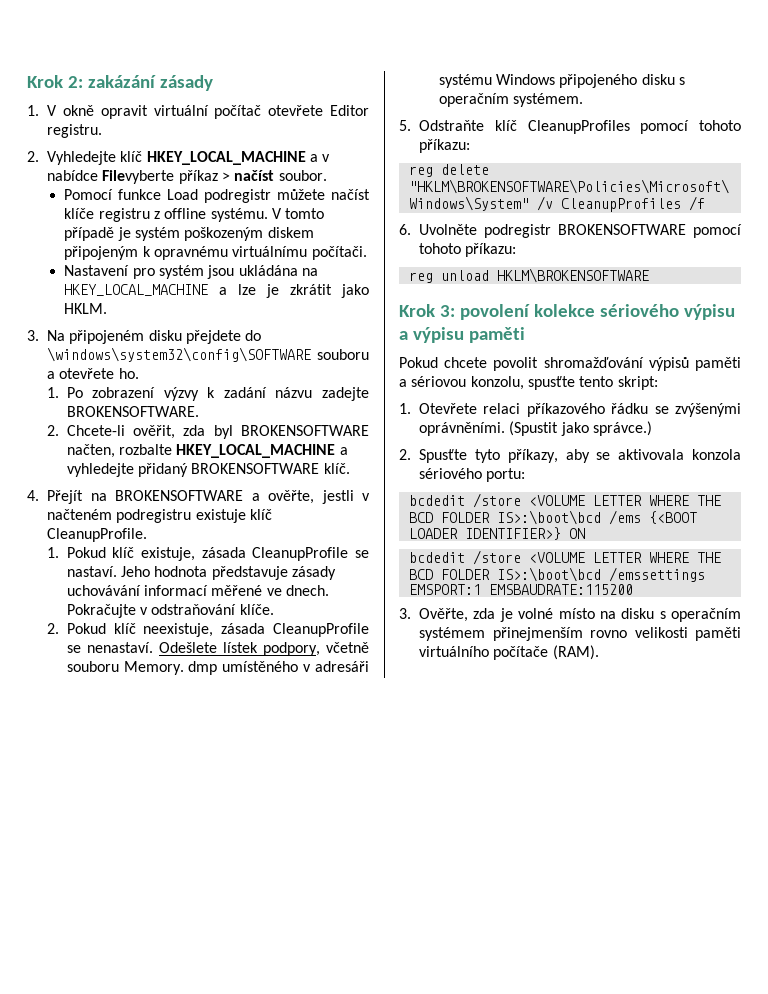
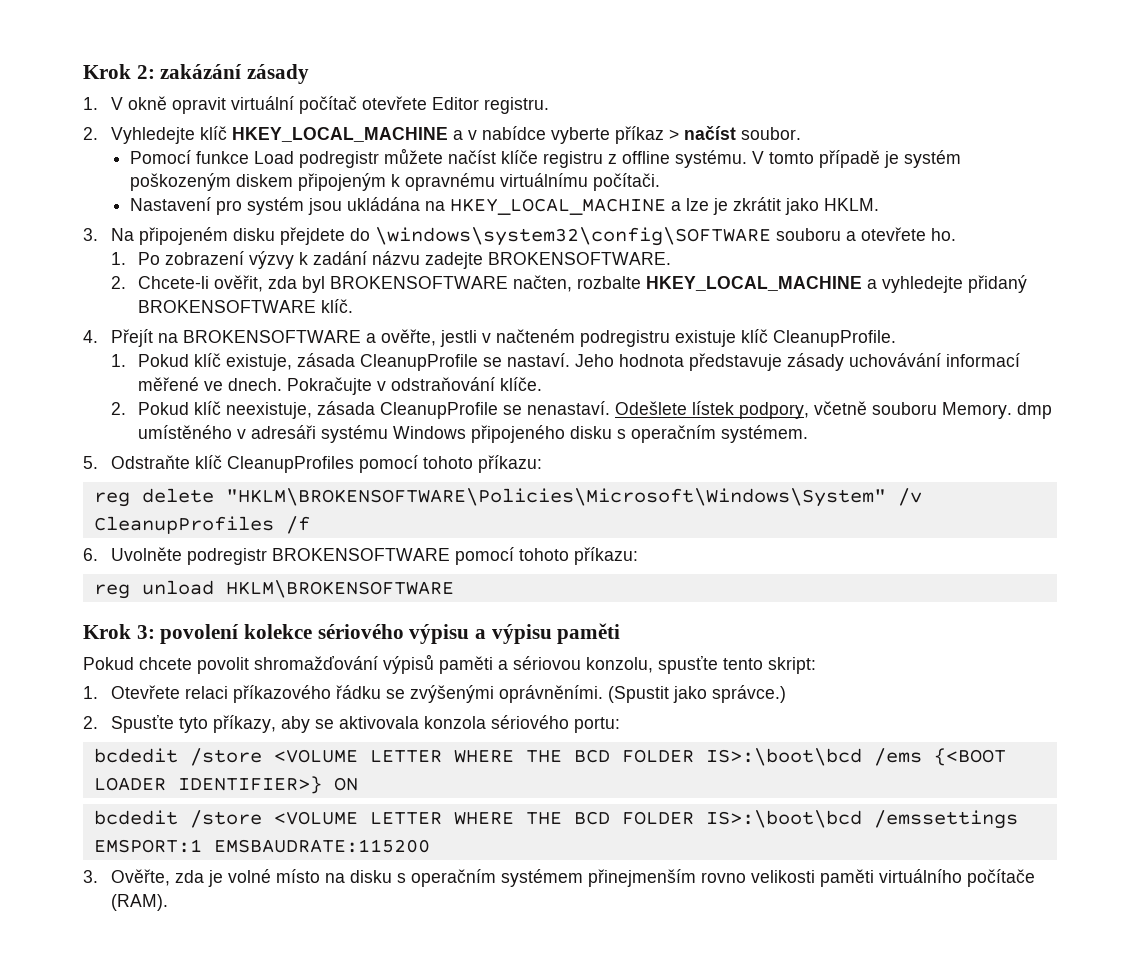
- 2. Vyhledejte klíč HKEY_LOCAL_MACHINE a v nabídce Filevyberte příkaz > načíst soubor.
+ 2. Vyhledejte klíč HKEY_LOCAL_MACHINE a v nabídce vyberte příkaz > načíst soubor.

